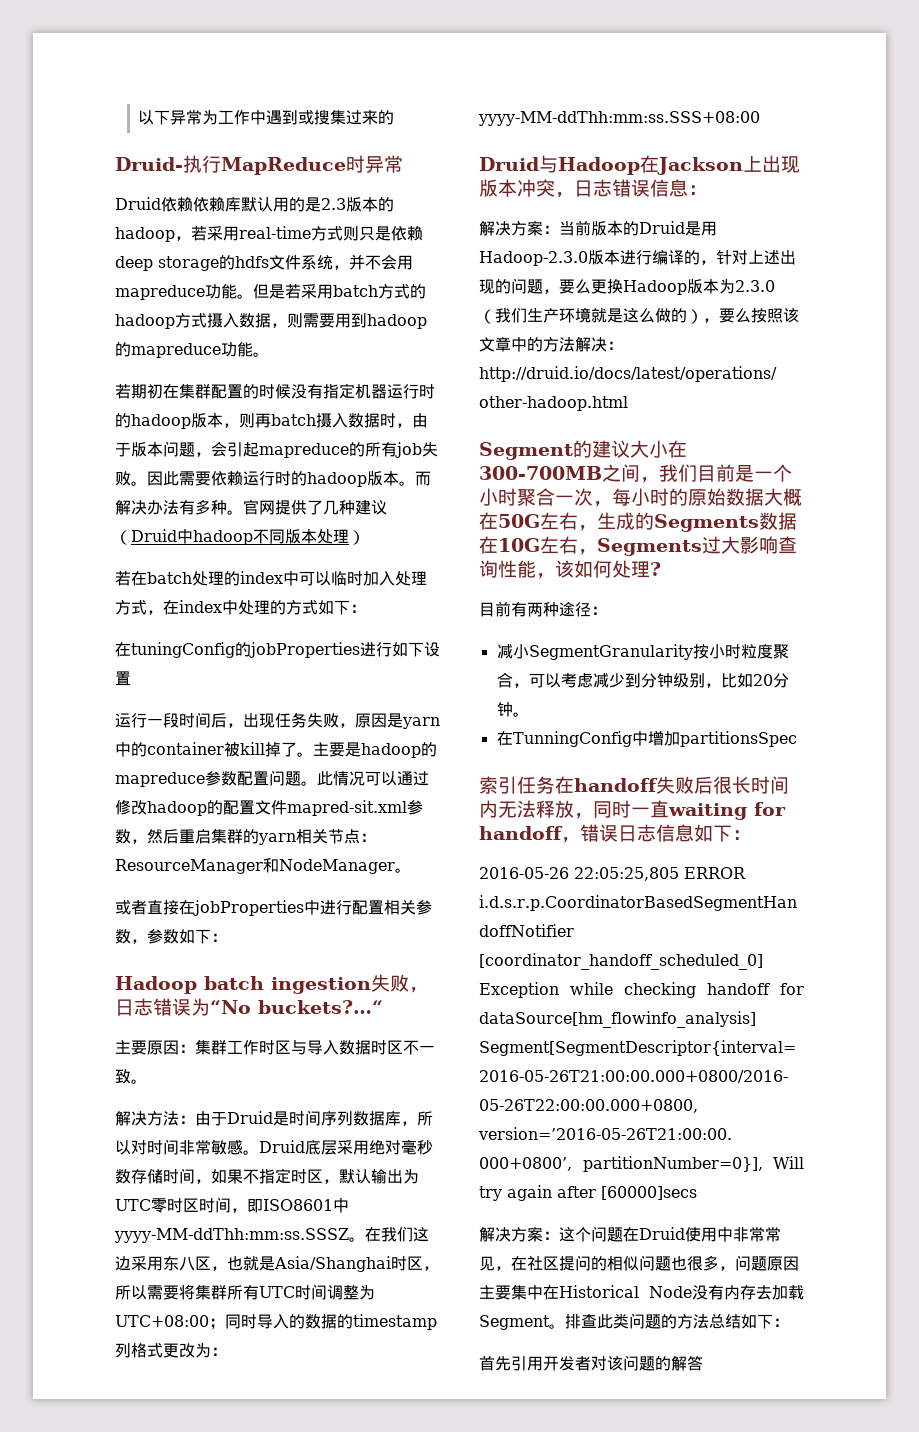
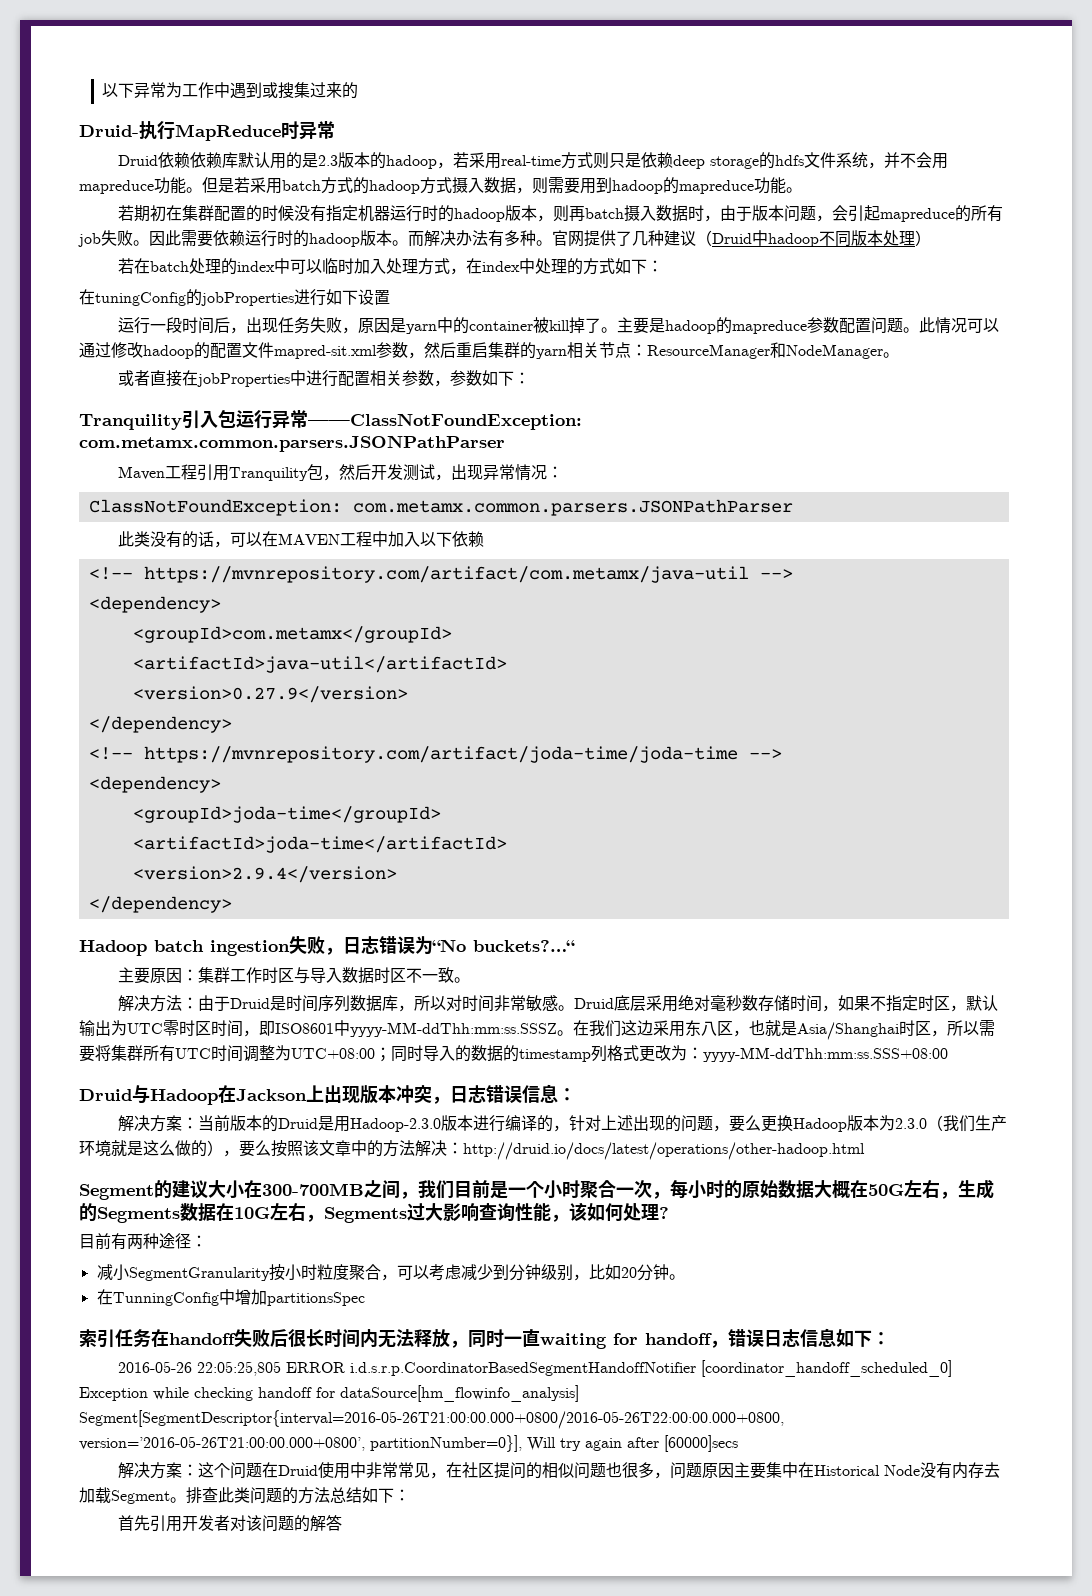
+ Tranquility引入包运行异常——ClassNotFoundException: com.metamx.common.parsers.JSONPathParser
+ Maven工程引用Tranquility包，然后开发测试，出现异常情况：
+ ClassNotFoundException: com.metamx.common.parsers.JSONPathParser
+ 此类没有的话，可以在MAVEN工程中加入以下依赖
+ <!-- https://mvnrepository.com/artifact/com.metamx/java-util -->
+ <dependency>
+ <groupId>com.metamx</groupId>
+ <artifactId>java-util</artifactId>
+ <version>0.27.9</version>
+ </dependency>
+ <!-- https://mvnrepository.com/artifact/joda-time/joda-time -->
+ <dependency>
+ <groupId>joda-time</groupId>
+ <artifactId>joda-time</artifactId>
+ <version>2.9.4</version>
+ </dependency>

